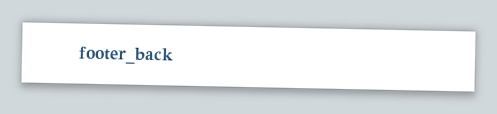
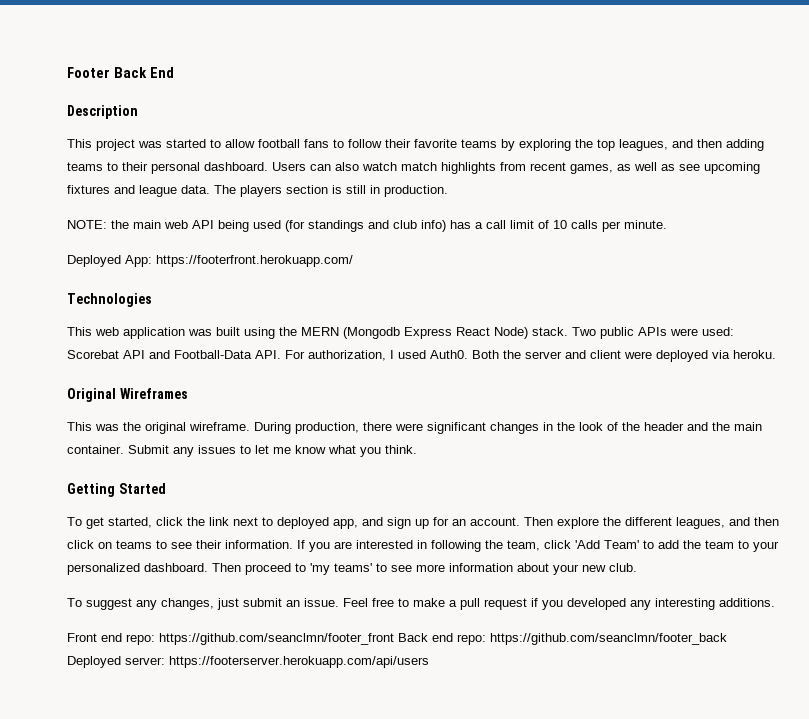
- footer_back
+ Footer Back End
+ Description
+ This project was started to allow football fans to follow their favorite teams by exploring the top leagues, and then adding teams to their personal dashboard. Users can also watch match highlights from recent games, as well as see upcoming fixtures and league data. The players section is still in production.
+ NOTE: the main web API being used (for standings and club info) has a call limit of 10 calls per minute.
+ Deployed App: https://footerfront.herokuapp.com/
+ Technologies
+ This web application was built using the MERN (Mongodb Express React Node) stack. Two public APIs were used: Scorebat API and Football-Data API. For authorization, I used Auth0. Both the server and client were deployed via heroku.
+ Original Wireframes
+ This was the original wireframe. During production, there were significant changes in the look of the header and the main container. Submit any issues to let me know what you think.
+ Getting Started
+ To get started, click the link next to deployed app, and sign up for an account. Then explore the different leagues, and then click on teams to see their information. If you are interested in following the team, click 'Add Team' to add the team to your personalized dashboard. Then proceed to 'my teams' to see more information about your new club.
+ To suggest any changes, just submit an issue. Feel free to make a pull request if you developed any interesting additions.
+ Front end repo: https://github.com/seanclmn/footer_front Back end repo: https://github.com/seanclmn/footer_back Deployed server: https://footerserver.herokuapp.com/api/users

